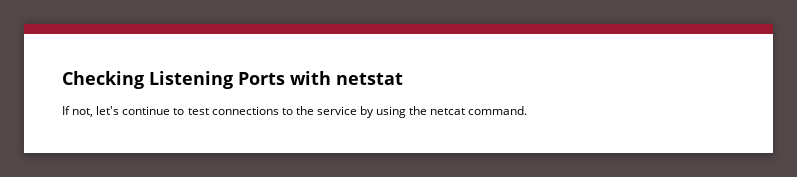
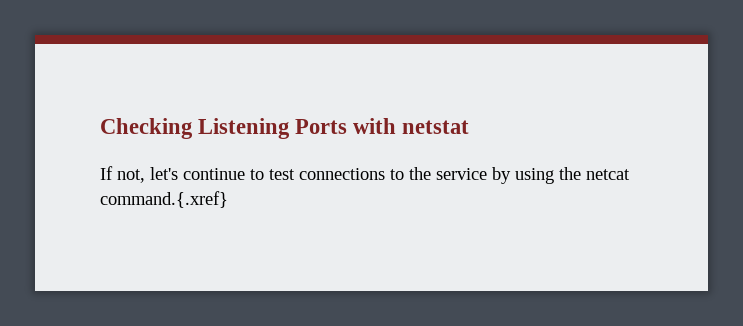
- If not, let's continue to test connections to the service by using the netcat command.
+ If not, let's continue to test connections to the service by using the netcat command.{.xref}

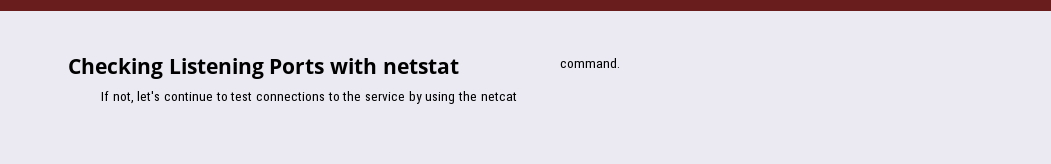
- If not, let's continue to test connections to the service by using the netcat command.{.xref}
+ If not, let's continue to test connections to the service by using the netcat command.

